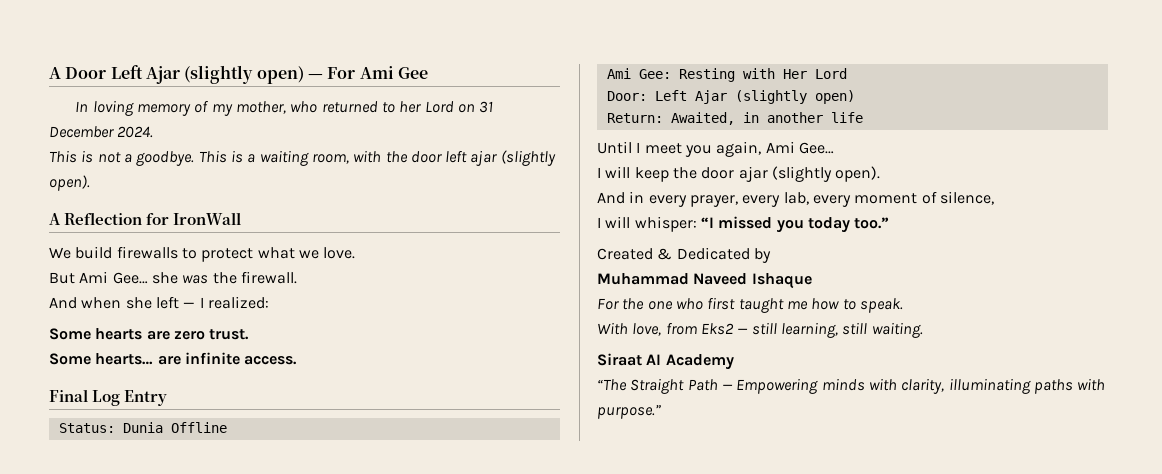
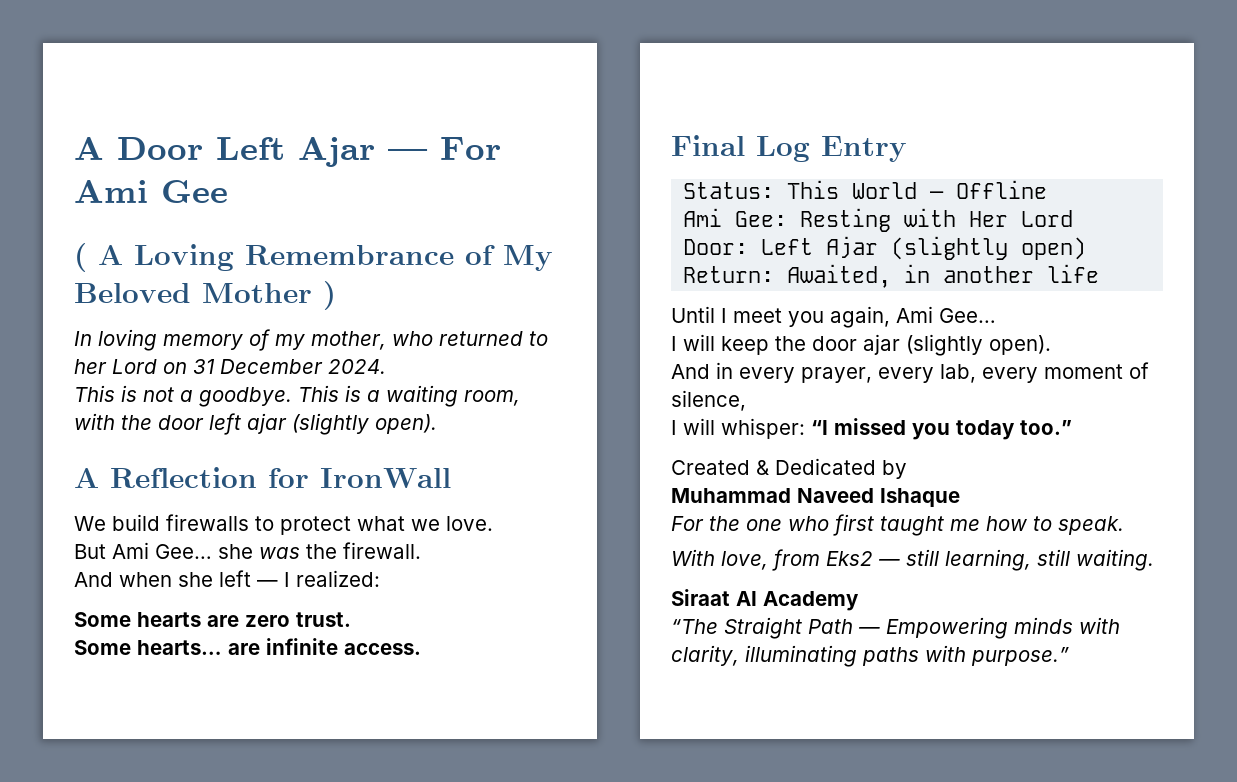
- A Door Left Ajar (slightly open) — For Ami Gee
+ A Door Left Ajar — For Ami Gee
+ ( A Loving Remembrance of My Beloved Mother )
- Status: Dunia Offline
+ Status: This World — Offline

